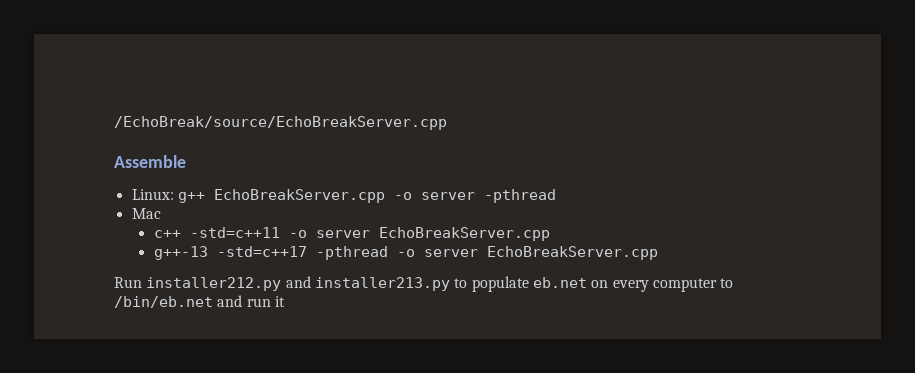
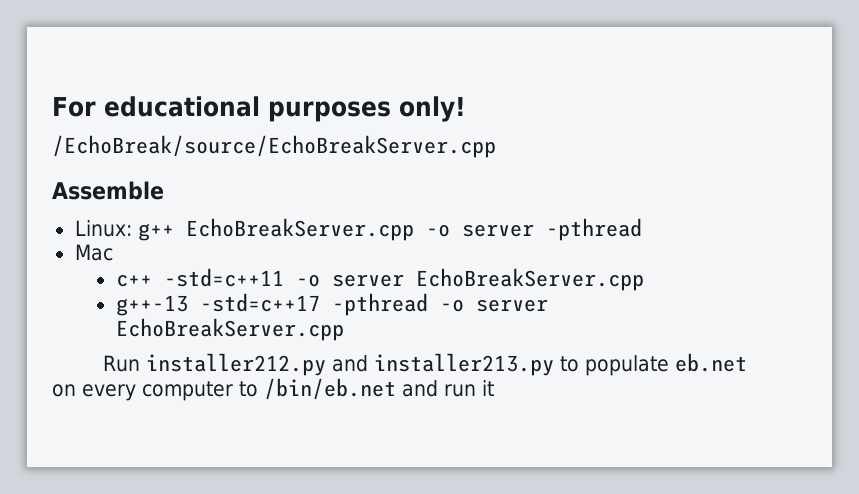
+ For educational purposes only!

